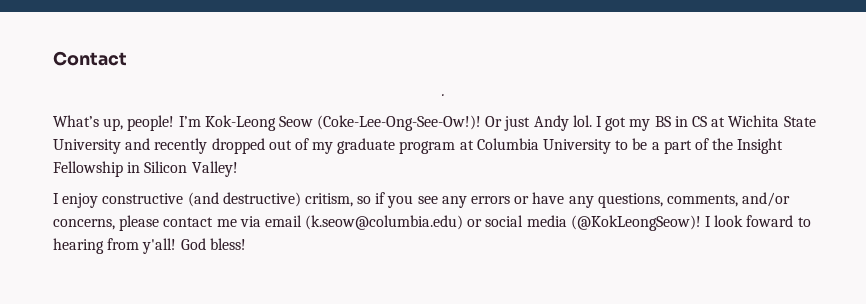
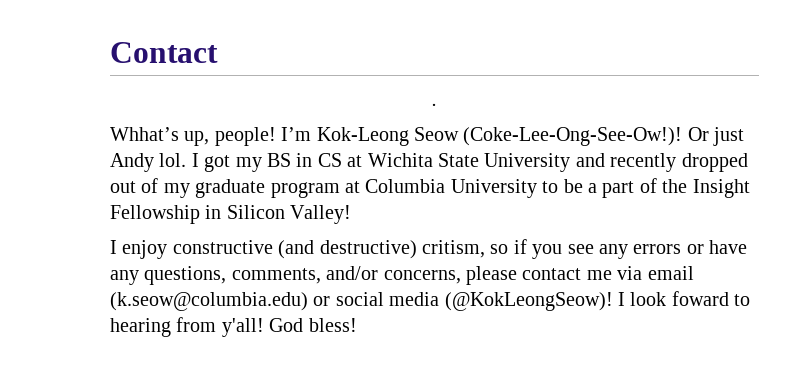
- What’s up, people!
+ Whhat’s up, people!

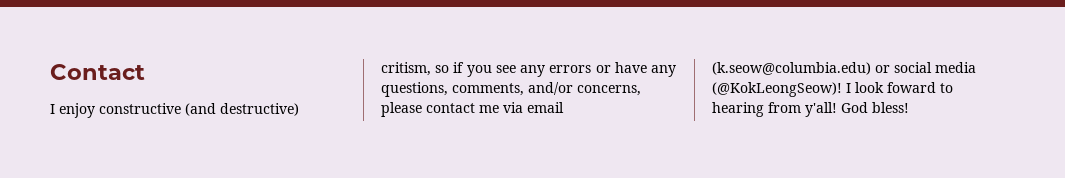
- .
- Whhat’s up, people! I’m Kok-Leong Seow (Coke-Lee-Ong-See-Ow!)! Or just Andy lol. I got my BS in CS at Wichita State University and recently dropped out of my graduate program at Columbia University to be a part of the Insight Fellowship in Silicon Valley!

